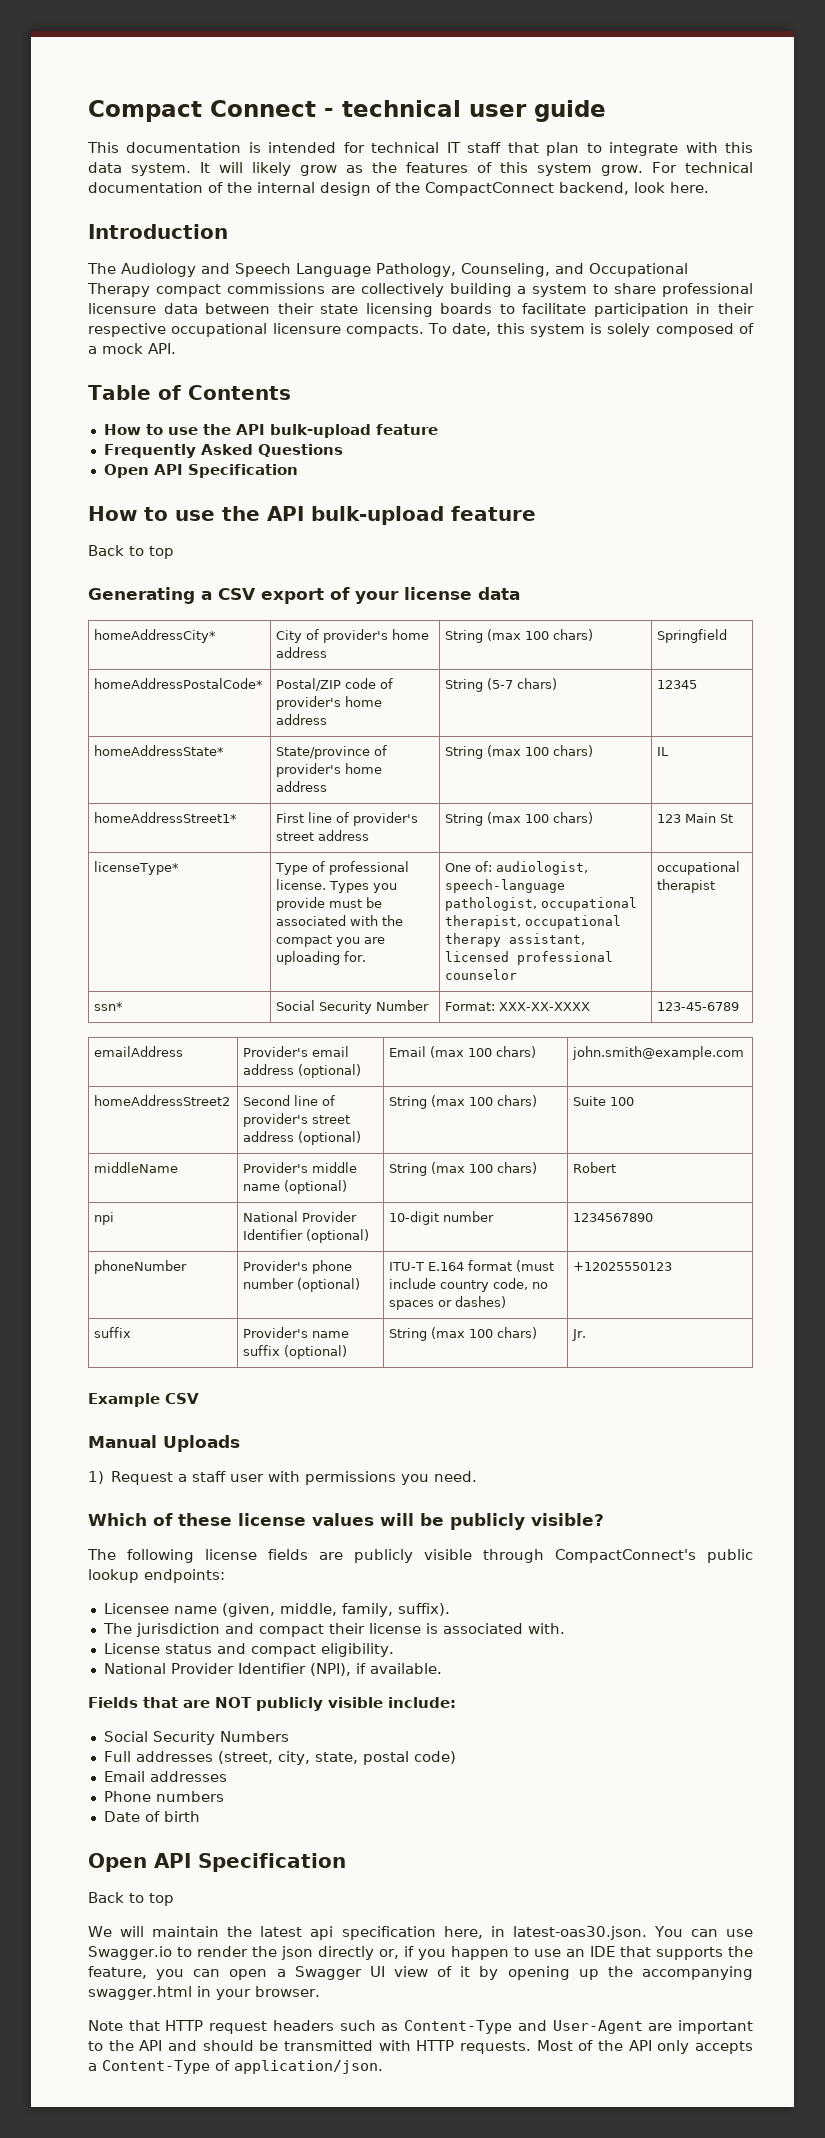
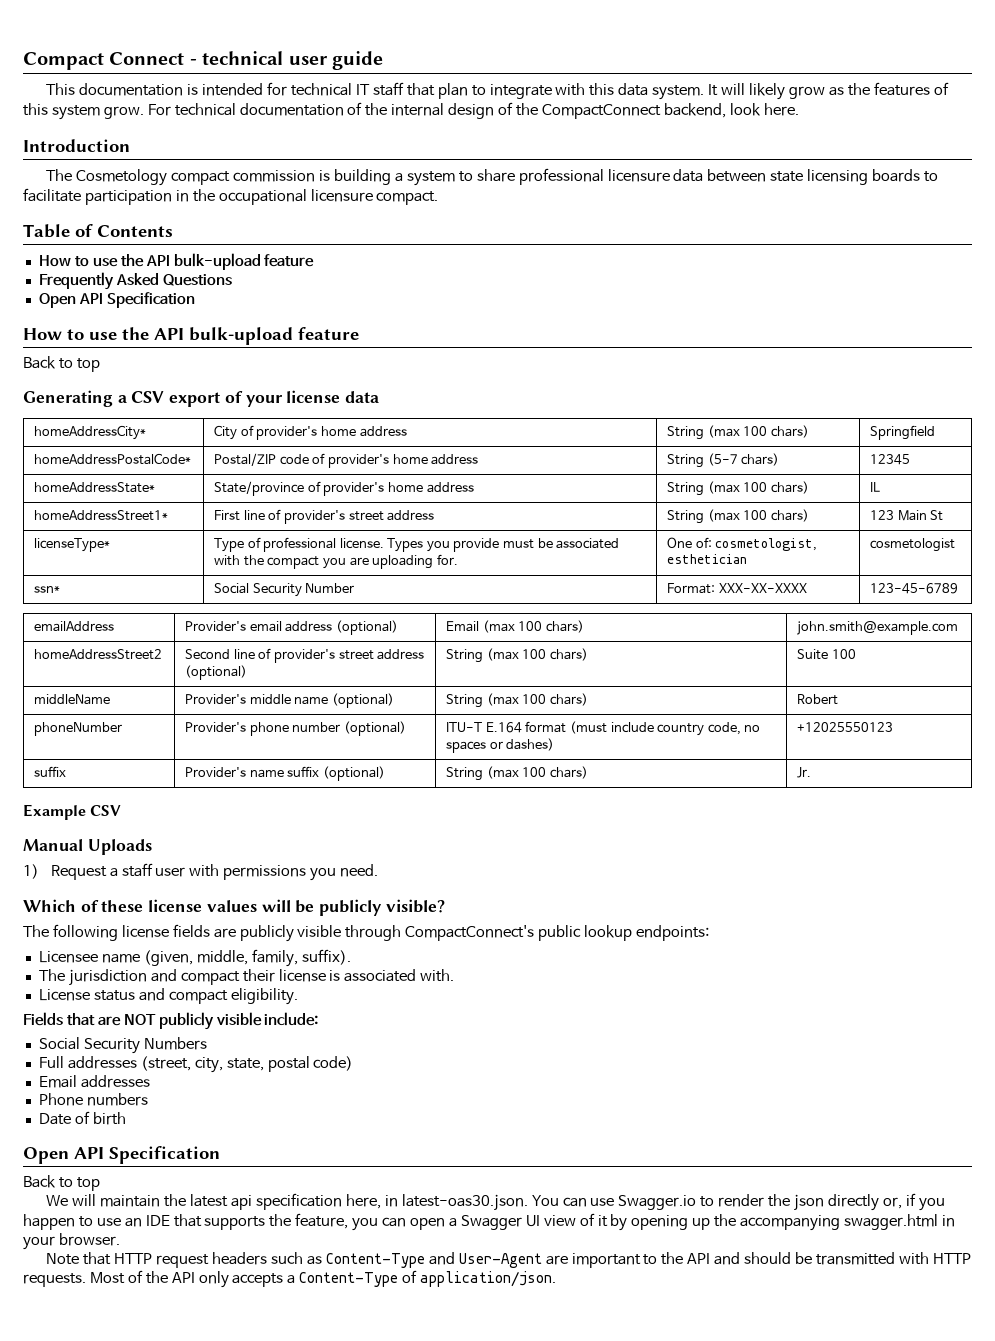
- The Audiology and Speech Language Pathology, Counseling, and Occupational Therapy compact commissions are collectively building a system to share professional licensure data between their state licensing boards to facilitate participation in their respective occupational licensure compacts. To date, this system is solely composed of a mock API.
+ The Cosmetology compact commission is building a system to share professional licensure data between state licensing boards to facilitate participation in the occupational licensure compact.
- licenseType* | Type of professional license. Types you provide must be associated with the compact you are uploading for. | One of: audiologist, speech-language pathologist, occupational therapist, occupational therapy assistant, licensed professional counselor | occupational therapist
+ licenseType* | Type of professional license. Types you provide must be associated with the compact you are uploading for. | One of: cosmetologist, esthetician | cosmetologist
- npi | National Provider Identifier (optional) | 10-digit number | 1234567890
- National Provider Identifier (NPI), if available.

